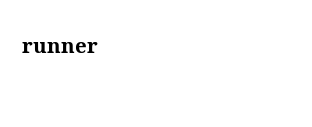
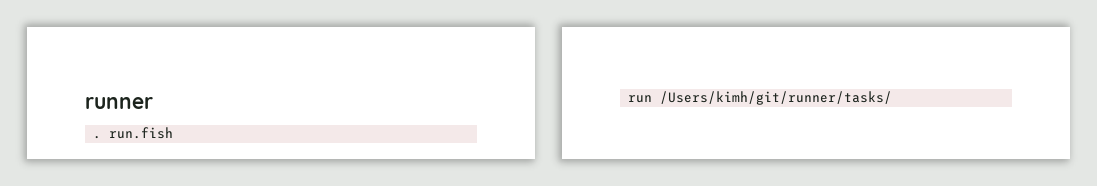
+ . run.fish
+ run /Users/kimh/git/runner/tasks/

